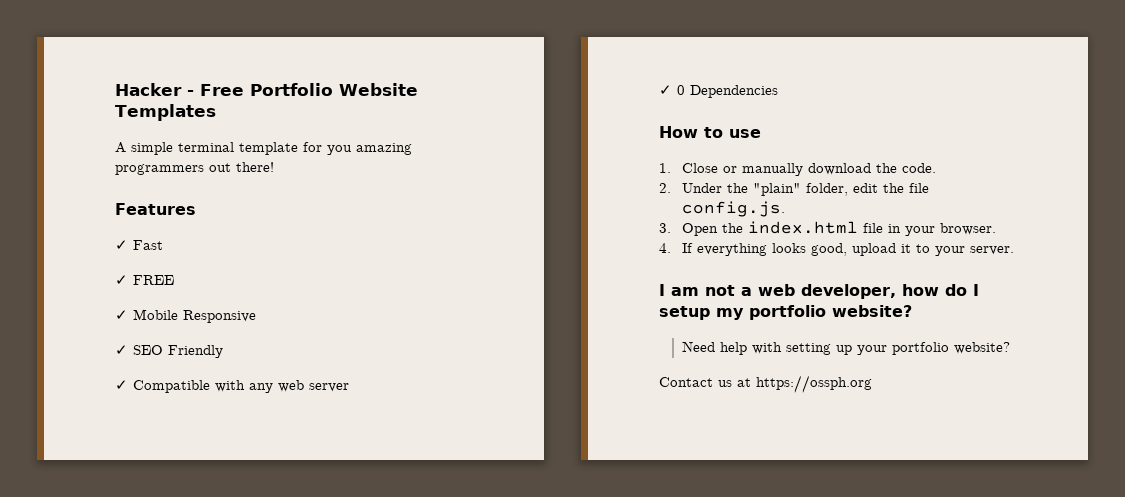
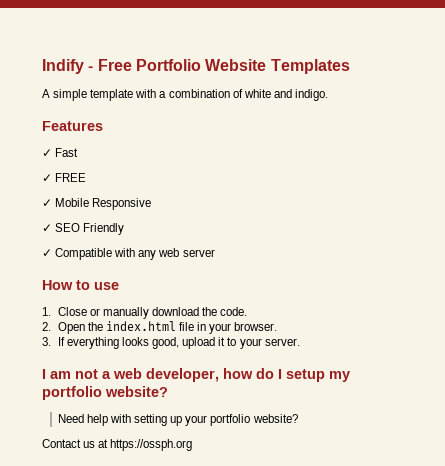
- Hacker - Free Portfolio Website Templates
+ Indify - Free Portfolio Website Templates
- A simple terminal template for you amazing programmers out there!
+ A simple template with a combination of white and indigo.
- ✓ 0 Dependencies
- 2. Under the "plain" folder, edit the file config.js.
- 3. Open the index.html file in your browser.
+ 2. Open the index.html file in your browser.
- 4. If everything looks good, upload it to your server.
+ 3. If everything looks good, upload it to your server.

